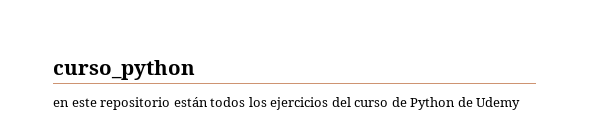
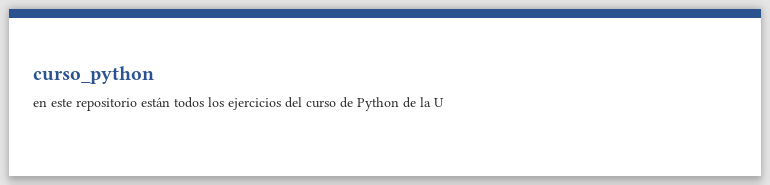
- en este repositorio están todos los ejercicios del curso de Python de Udemy
+ en este repositorio están todos los ejercicios del curso de Python de la U

